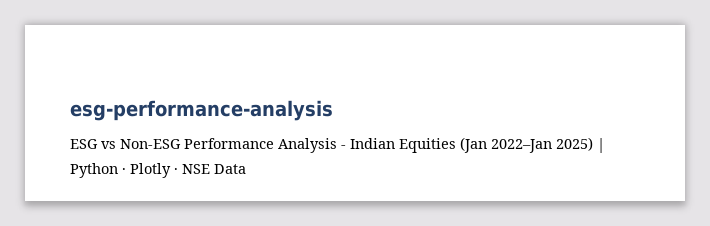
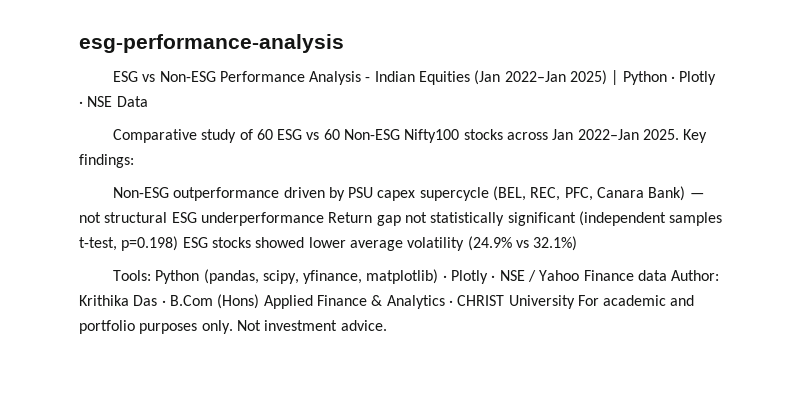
+ Comparative study of 60 ESG vs 60 Non-ESG Nifty100 stocks across Jan 2022–Jan 2025. Key findings:
+ Non-ESG outperformance driven by PSU capex supercycle (BEL, REC, PFC, Canara Bank) — not structural ESG underperformance Return gap not statistically significant (independent samples t-test, p=0.198) ESG stocks showed lower average volatility (24.9% vs 32.1%)
+ Tools: Python (pandas, scipy, yfinance, matplotlib) · Plotly · NSE / Yahoo Finance data Author: Krithika Das · B.Com (Hons) Applied Finance & Analytics · CHRIST University For academic and portfolio purposes only. Not investment advice.

